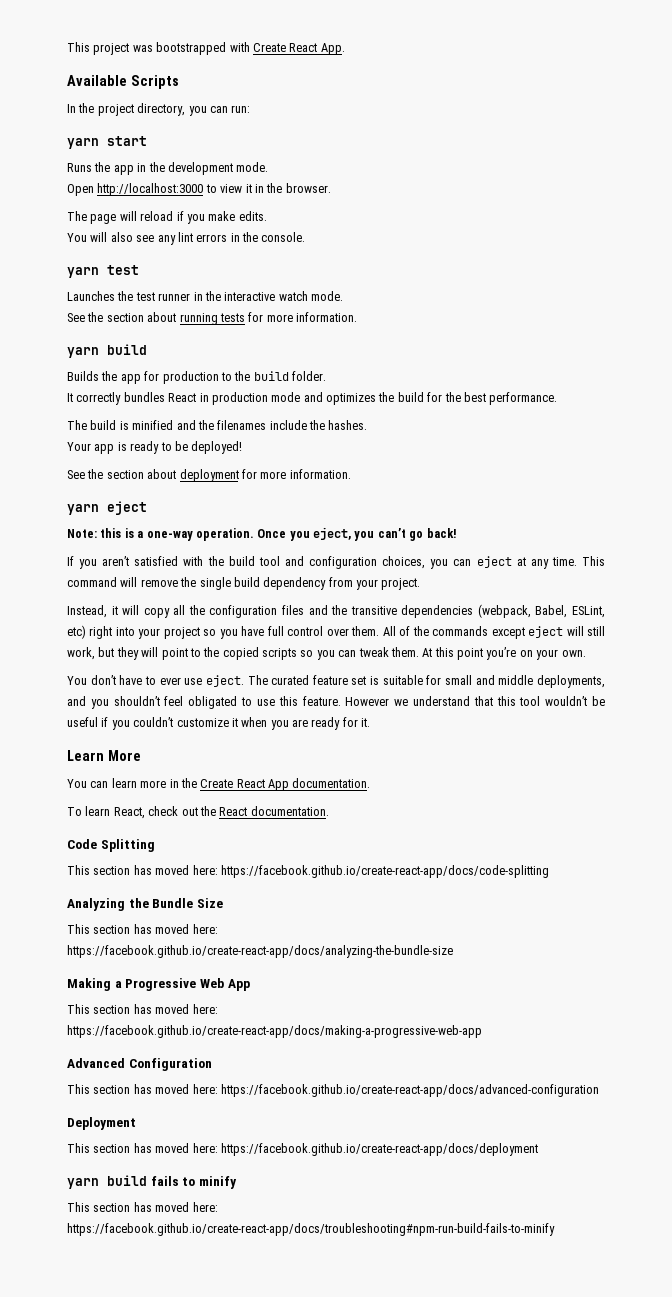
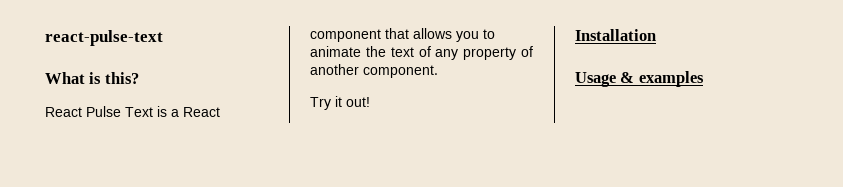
- This project was bootstrapped with Create React App.
- Available Scripts
- In the project directory, you can run:
- yarn start
- Runs the app in the development mode.
- Open http://localhost:3000 to view it in the browser.
- The page will reload if you make edits.
- You will also see any lint errors in the console.
- yarn test
- Launches the test runner in the interactive watch mode.
- See the section about running tests for more information.
- yarn build
- Builds the app for production to the build folder.
- It correctly bundles React in production mode and optimizes the build for the best performance.
- The build is minified and the filenames include the hashes.
- Your app is ready to be deployed!
- See the section about deployment for more information.
- yarn eject
- Note: this is a one-way operation. Once you eject, you can’t go back!
- If you aren’t satisfied with the build tool and configuration choices, you can eject at any time. This command will remove the single build dependency from your project.
- Instead, it will copy all the configuration files and the transitive dependencies (webpack, Babel, ESLint, etc) right into your project so you have full control over them. All of the commands except eject will still work, but they will point to the copied scripts so you can tweak them. At this point you’re on your own.
- You don’t have to ever use eject. The curated feature set is suitable for small and middle deployments, and you shouldn’t feel obligated to use this feature. However we understand that this tool wouldn’t be useful if you couldn’t customize it when you are ready for it.
- Learn More
- You can learn more in the Create React App documentation.
- To learn React, check out the React documentation.
- Code Splitting
- This section has moved here: https://facebook.github.io/create-react-app/docs/code-splitting
- Analyzing the Bundle Size
- This section has moved here: https://facebook.github.io/create-react-app/docs/analyzing-the-bundle-size
- Making a Progressive Web App
- This section has moved here: https://facebook.github.io/create-react-app/docs/making-a-progressive-web-app
- Advanced Configuration
- This section has moved here: https://facebook.github.io/create-react-app/docs/advanced-configuration
- Deployment
- This section has moved here: https://facebook.github.io/create-react-app/docs/deployment
- yarn build fails to minify
- This section has moved here: https://facebook.github.io/create-react-app/docs/troubleshooting#npm-run-build-fails-to-minify
+ react-pulse-text
+ What is this?
+ React Pulse Text is a React component that allows you to animate the text of any property of another component.
+ Try it out!
+ Installation
+ Usage & examples

